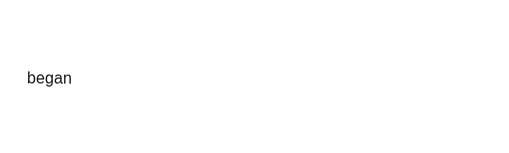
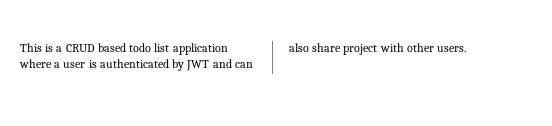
- began
+ This is a CRUD based todo list application where a user is authenticated by JWT and can also share project with other users.

